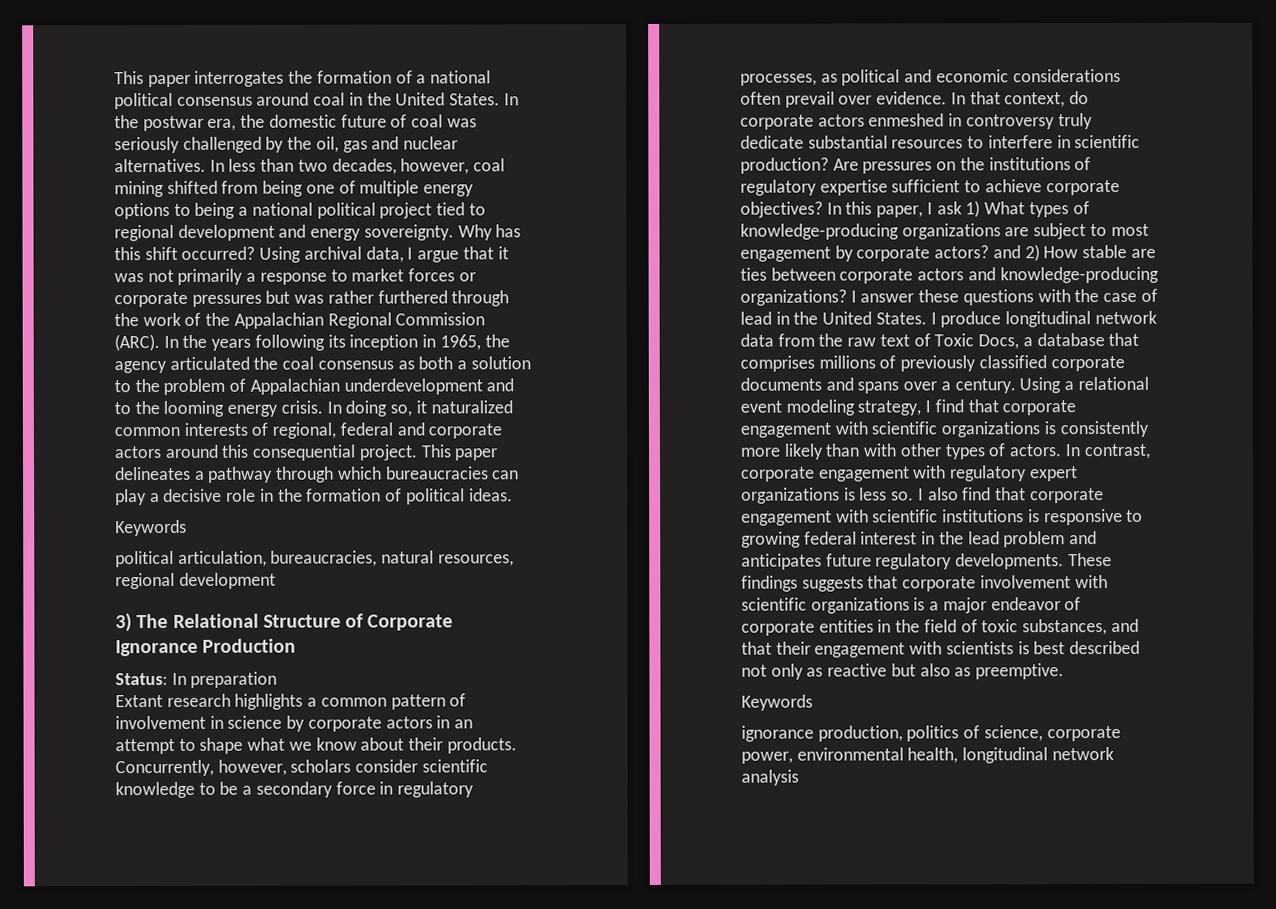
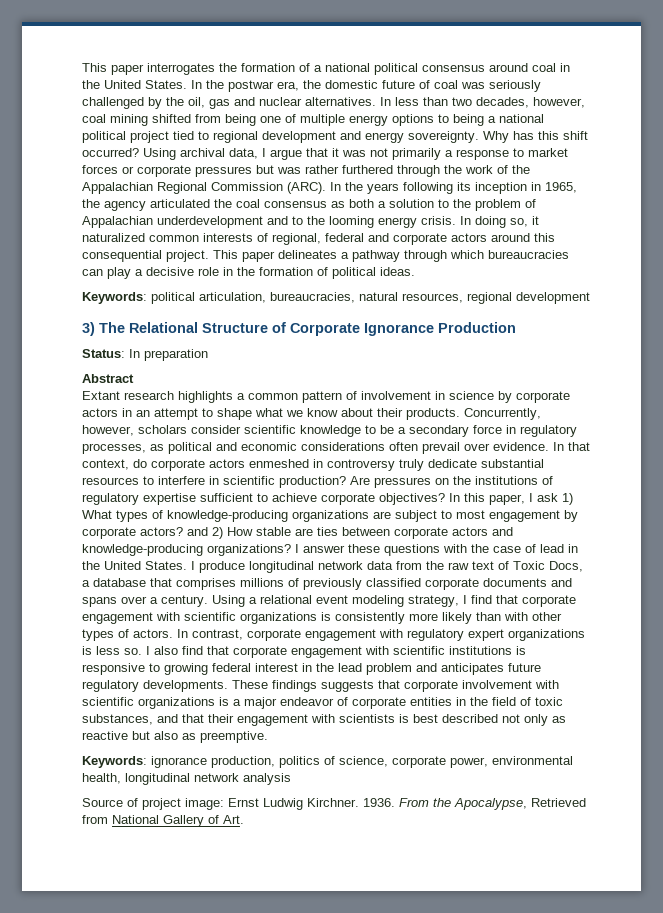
  This paper delineates a pathway through which bureaucracies can play a decisive role in the formation of political ideas.
- Keywords
- political articulation, bureaucracies, natural resources, regional development
+ Keywords: political articulation, bureaucracies, natural resources, regional development
+ Abstract
  These findings suggests that corporate involvement with scientific organizations is a major endeavor of corporate entities in the field of toxic substances, and that their engagement with scientists is best described not only as reactive but also as preemptive.
- Keywords
- ignorance production, politics of science, corporate power, environmental health, longitudinal network analysis
+ Keywords: ignorance production, politics of science, corporate power, environmental health, longitudinal network analysis
+ Source of project image: Ernst Ludwig Kirchner. 1936. From the Apocalypse, Retrieved from National Gallery of Art.

